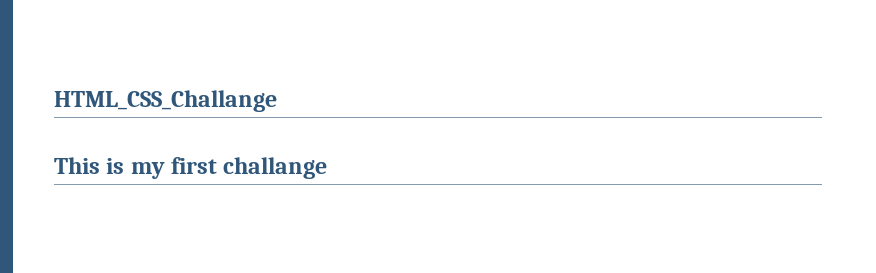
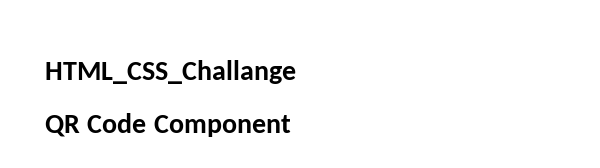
- This is my first challange
+ QR Code Component

